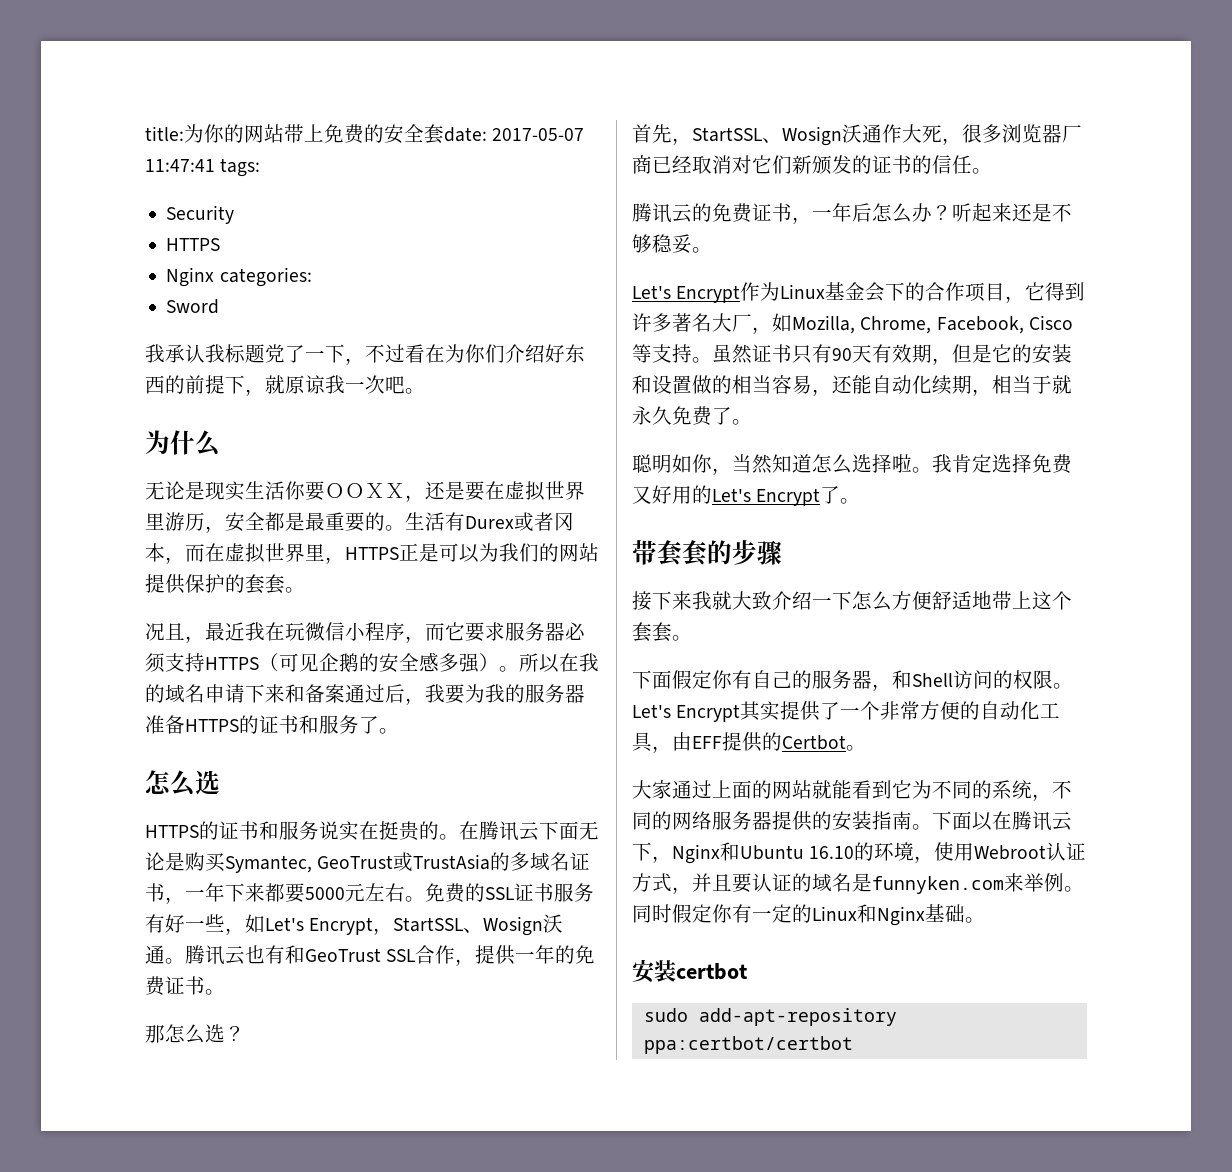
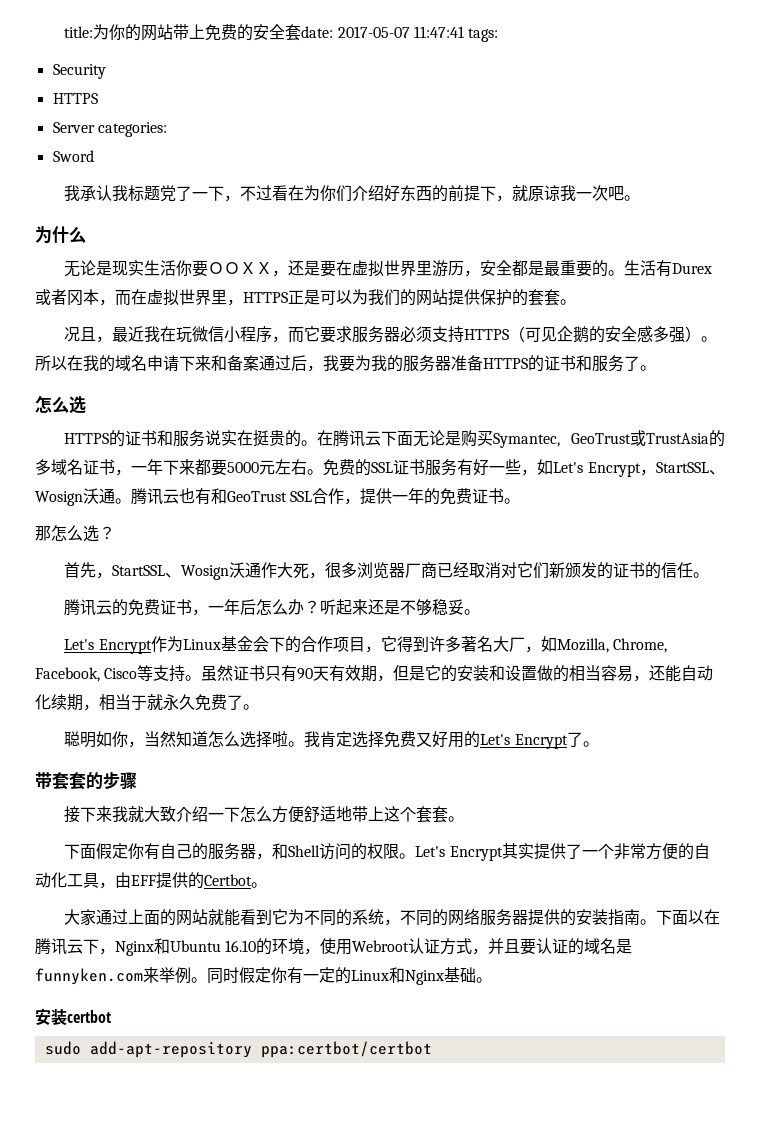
- Nginx categories:
+ Server categories:

